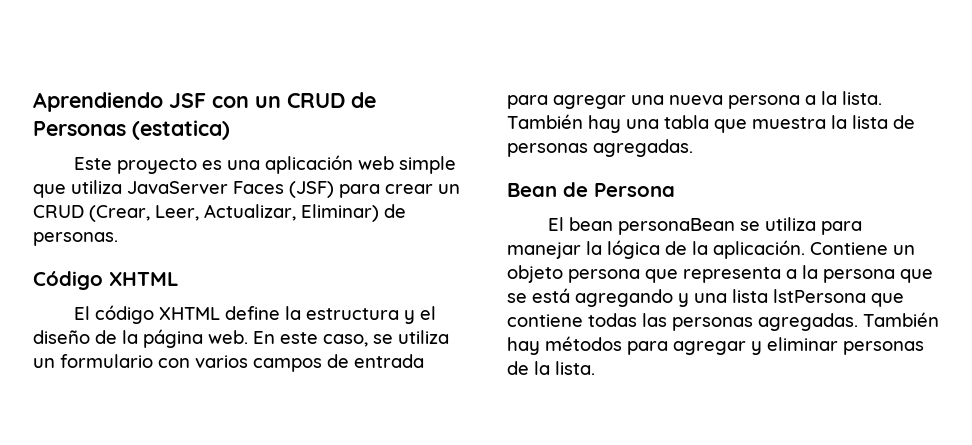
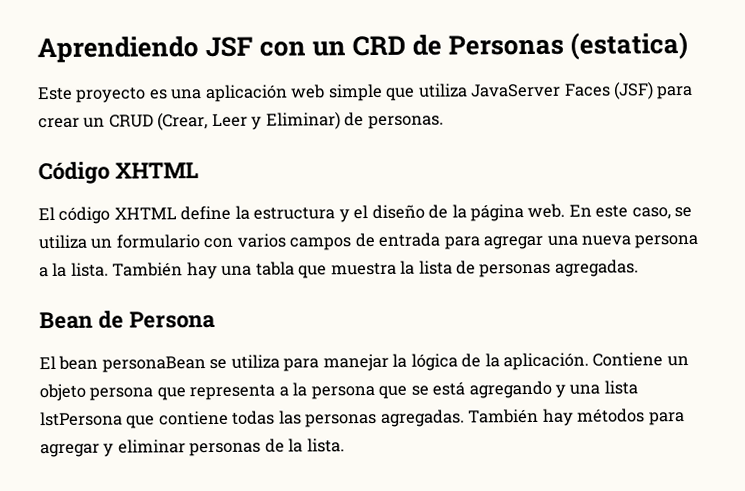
- Aprendiendo JSF con un CRUD de Personas (estatica)
+ Aprendiendo JSF con un CRD de Personas (estatica)
- Este proyecto es una aplicación web simple que utiliza JavaServer Faces (JSF) para crear un CRUD (Crear, Leer, Actualizar, Eliminar) de personas.
+ Este proyecto es una aplicación web simple que utiliza JavaServer Faces (JSF) para crear un CRUD (Crear, Leer y Eliminar) de personas.

